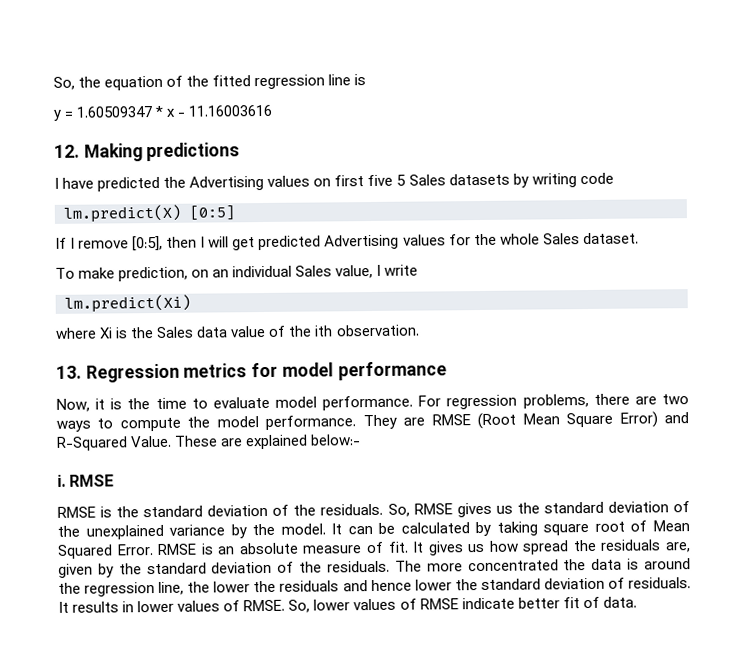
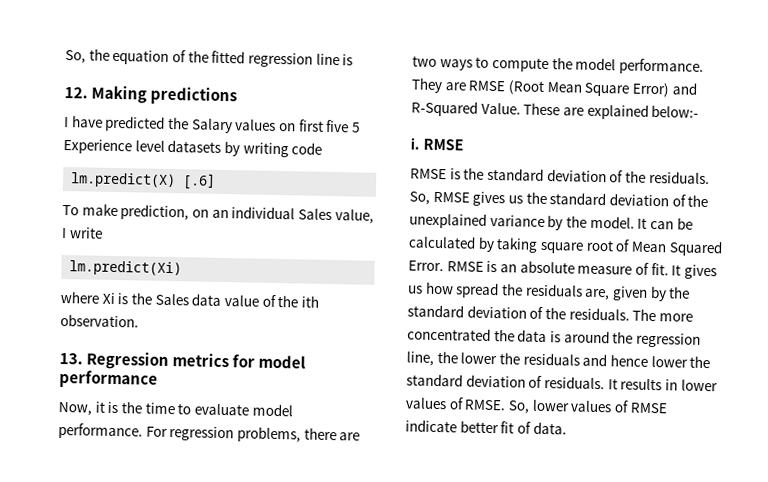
- y = 1.60509347 * x - 11.16003616
- I have predicted the Advertising values on first five 5 Sales datasets by writing code
+ I have predicted the Salary values on first five 5 Experience level datasets by writing code
- lm.predict(X) [0:5]
- If I remove [0:5], then I will get predicted Advertising values for the whole Sales dataset.
+ lm.predict(X) [.6]

